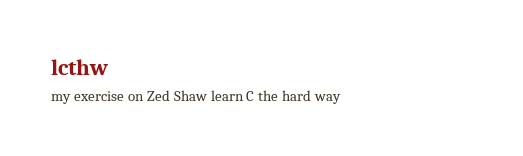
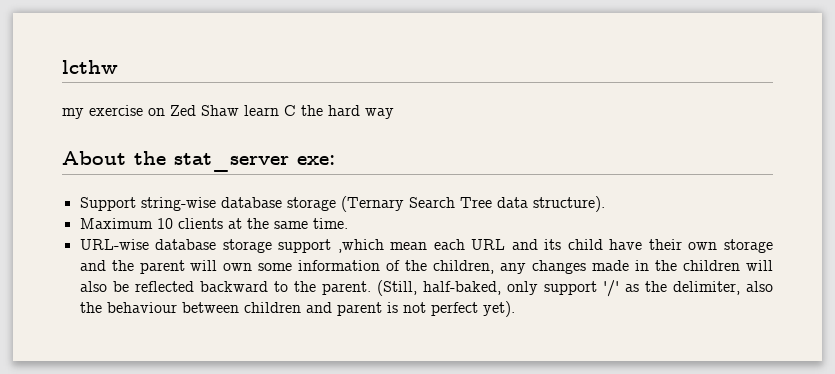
+ About the stat_server exe:
+ Support string-wise database storage (Ternary Search Tree data structure).
+ Maximum 10 clients at the same time.
+ URL-wise database storage support ,which mean each URL and its child have their own storage and the parent will own some information of the children, any changes made in the children will also be reflected backward to the parent. (Still, half-baked, only support '/' as the delimiter, also the behaviour between children and parent is not perfect yet).

